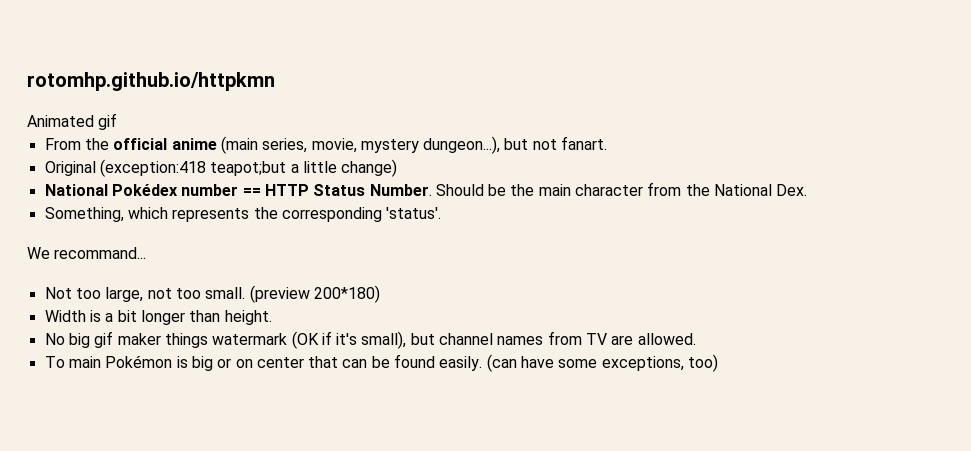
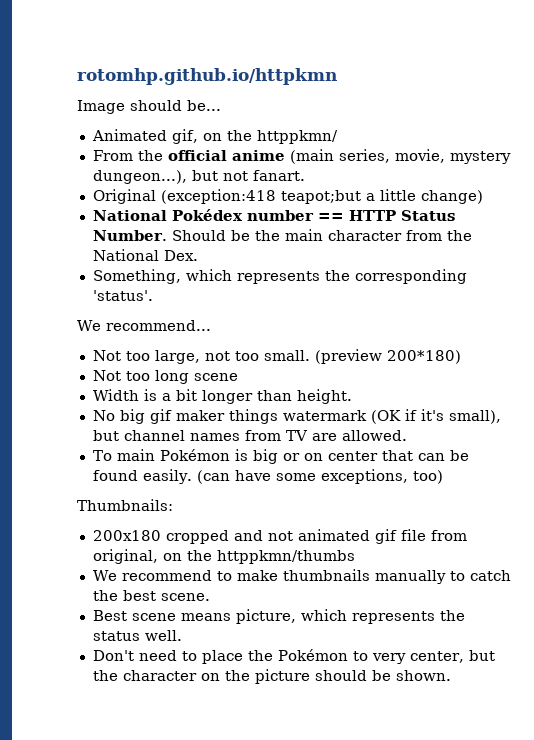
- Animated gif
+ Image should be...
+ Animated gif, on the httppkmn/
- We recommand...
+ We recommend...
+ Not too long scene
+ Thumbnails:
+ 200x180 cropped and not animated gif file from original, on the httppkmn/thumbs
+ We recommend to make thumbnails manually to catch the best scene.
+ Best scene means picture, which represents the status well.
+ Don't need to place the Pokémon to very center, but the character on the picture should be shown.

